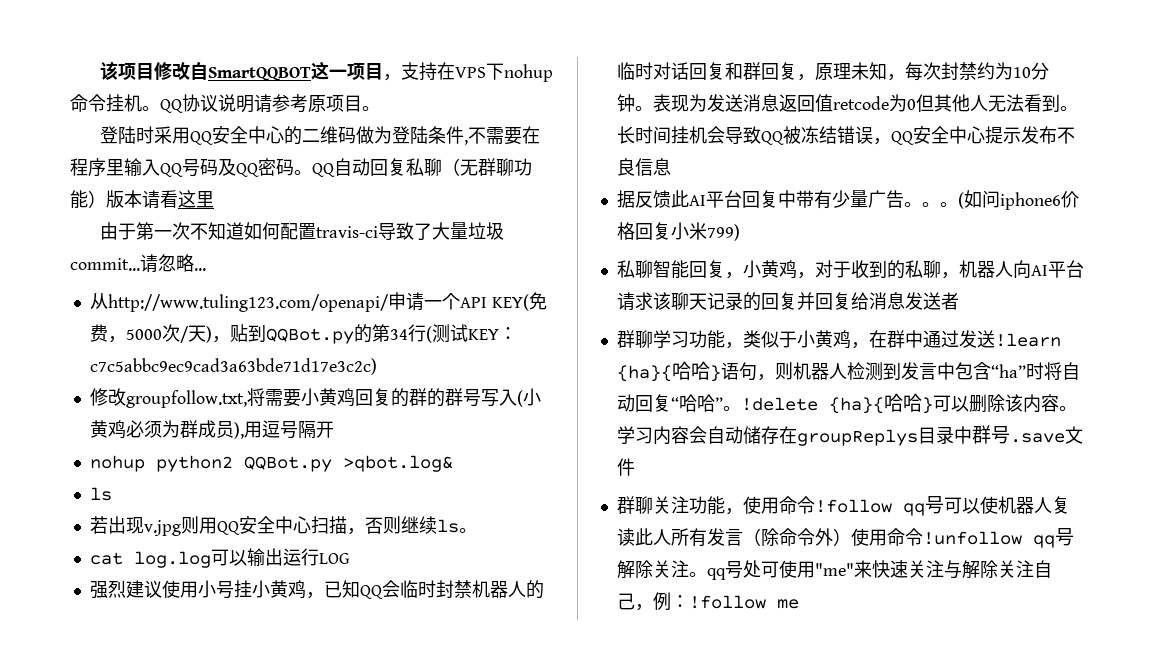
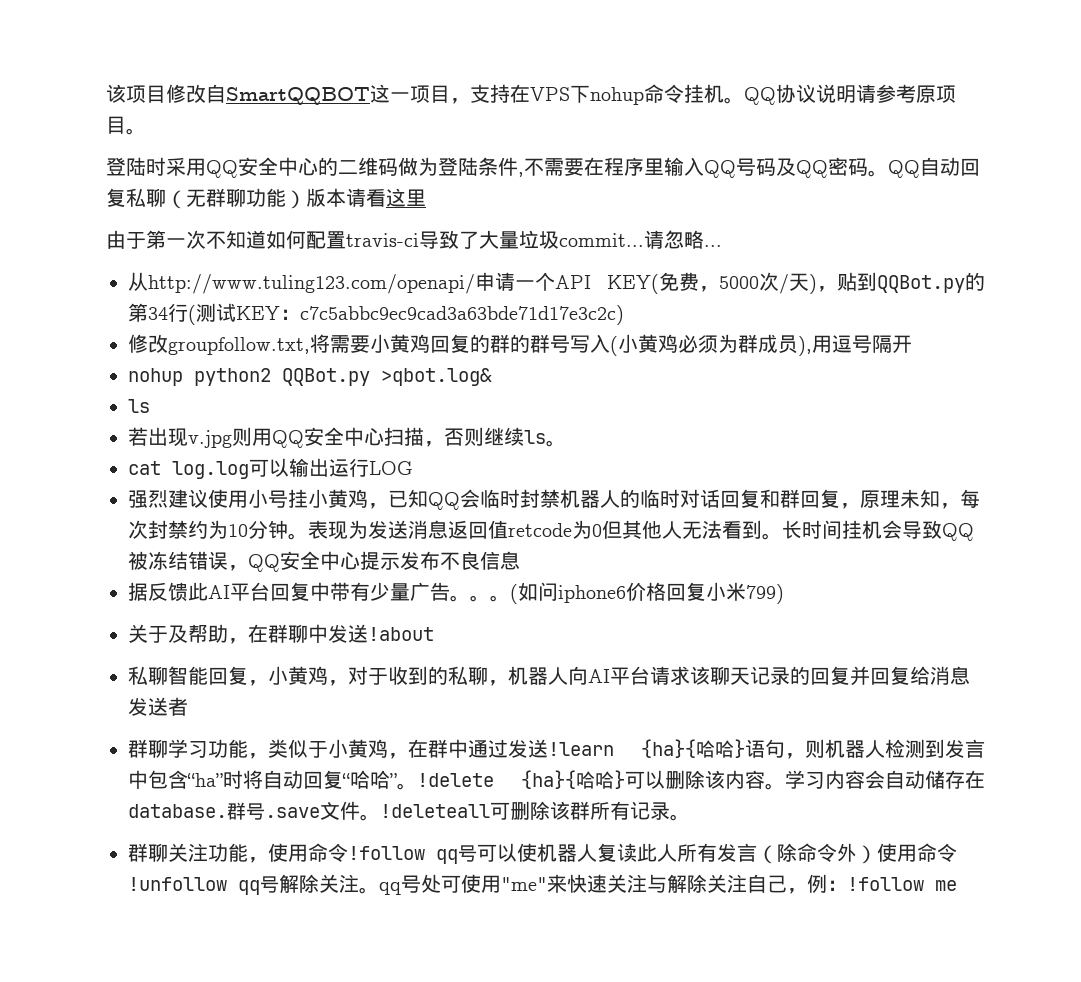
+ 关于及帮助，在群聊中发送!about
- 学习内容会自动储存在groupReplys目录中群号.save文件
+ 学习内容会自动储存在database.群号.save文件。!deleteall可删除该群所有记录。

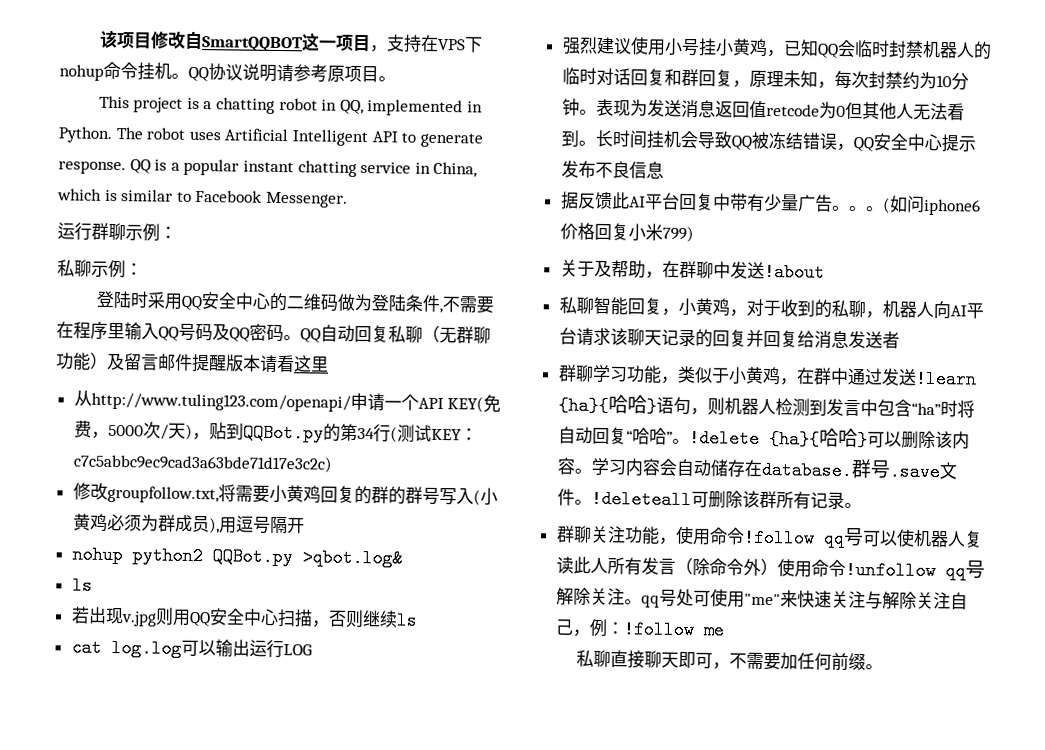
+ This project is a chatting robot in QQ, implemented in Python. The robot uses Artificial Intelligent API to generate response. QQ is a popular instant chatting service in China, which is similar to Facebook Messenger.
+ 运行群聊示例：
+ 私聊示例：
- QQ自动回复私聊（无群聊功能）版本请看这里
+ QQ自动回复私聊（无群聊功能）及留言邮件提醒版本请看这里
- 由于第一次不知道如何配置travis-ci导致了大量垃圾commit...请忽略...
- 若出现v.jpg则用QQ安全中心扫描，否则继续ls。
+ 若出现v.jpg则用QQ安全中心扫描，否则继续ls
+ 私聊直接聊天即可，不需要加任何前缀。

